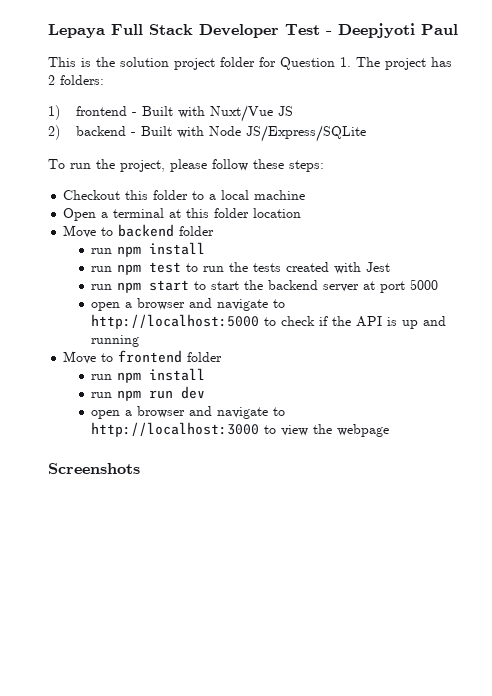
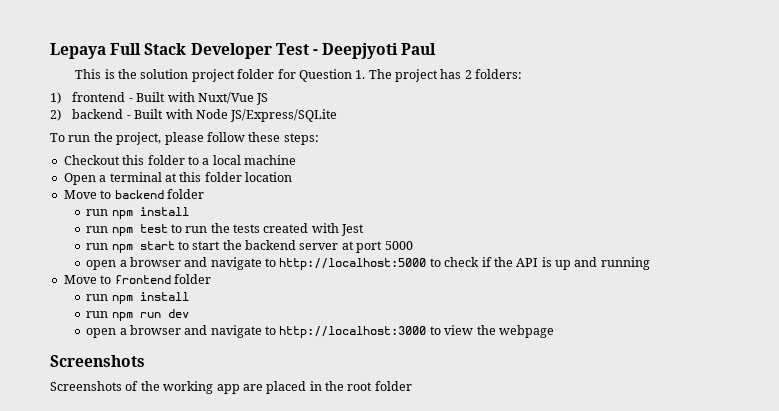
+ Screenshots of the working app are placed in the root folder

